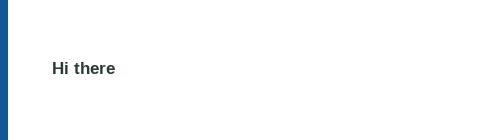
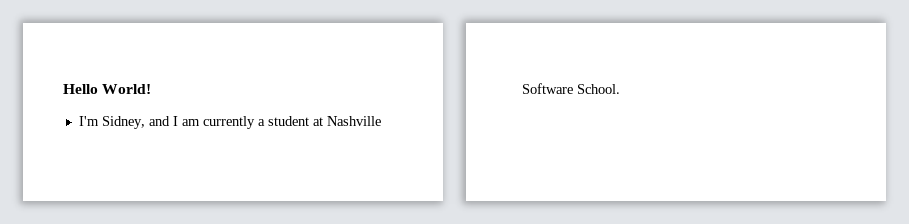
- Hi there
+ Hello World!
+ I'm Sidney, and I am currently a student at Nashville Software School.

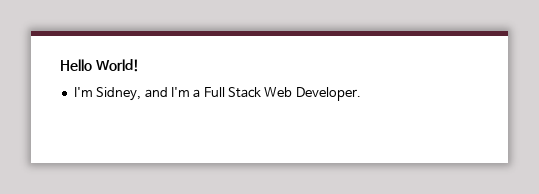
- I'm Sidney, and I am currently a student at Nashville Software School.
+ I'm Sidney, and I'm a Full Stack Web Developer.

